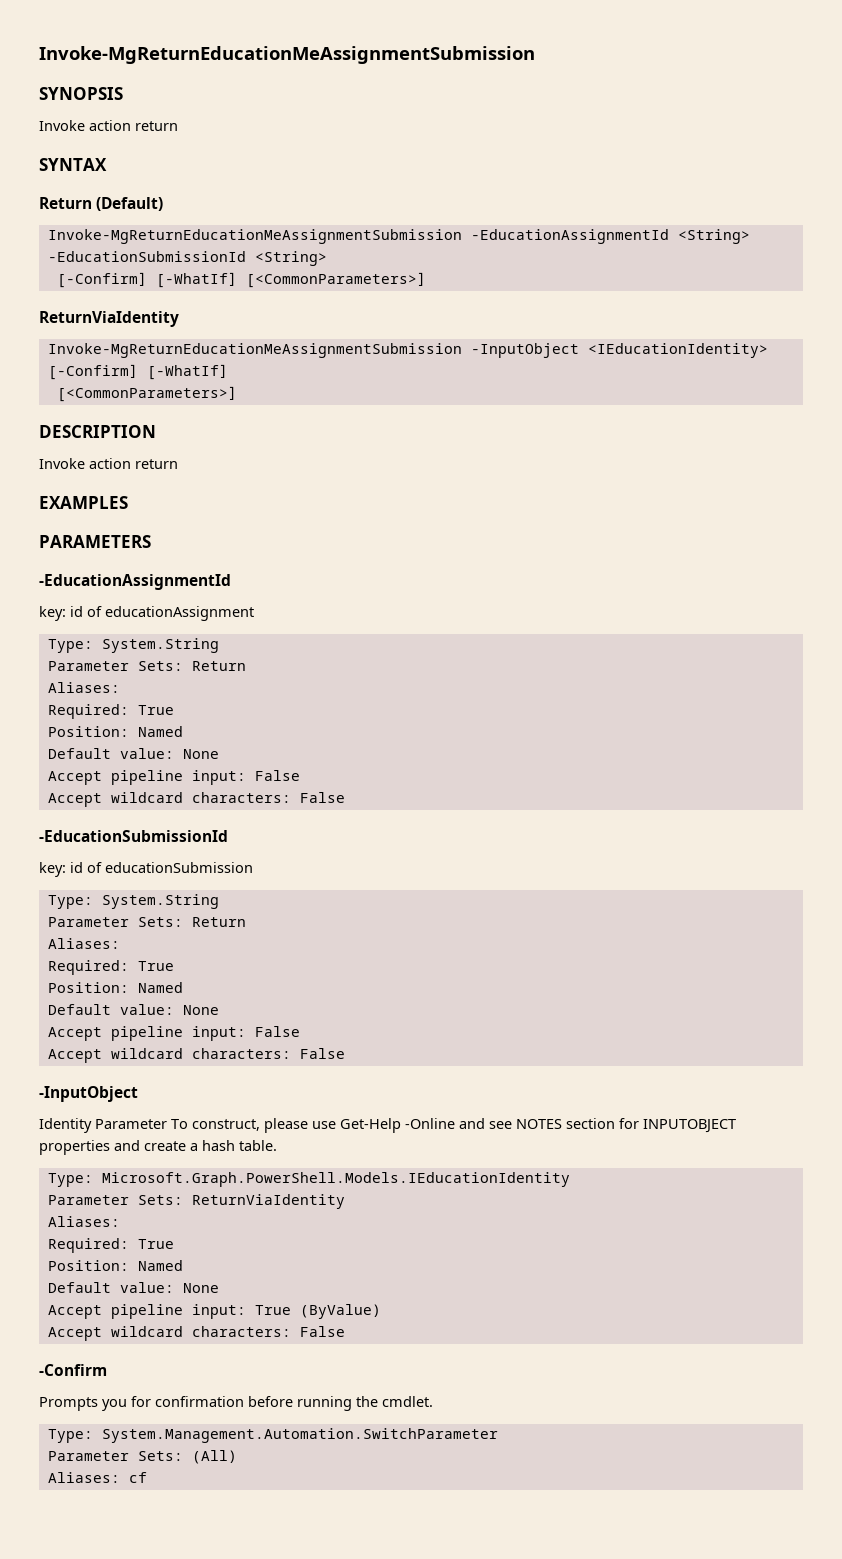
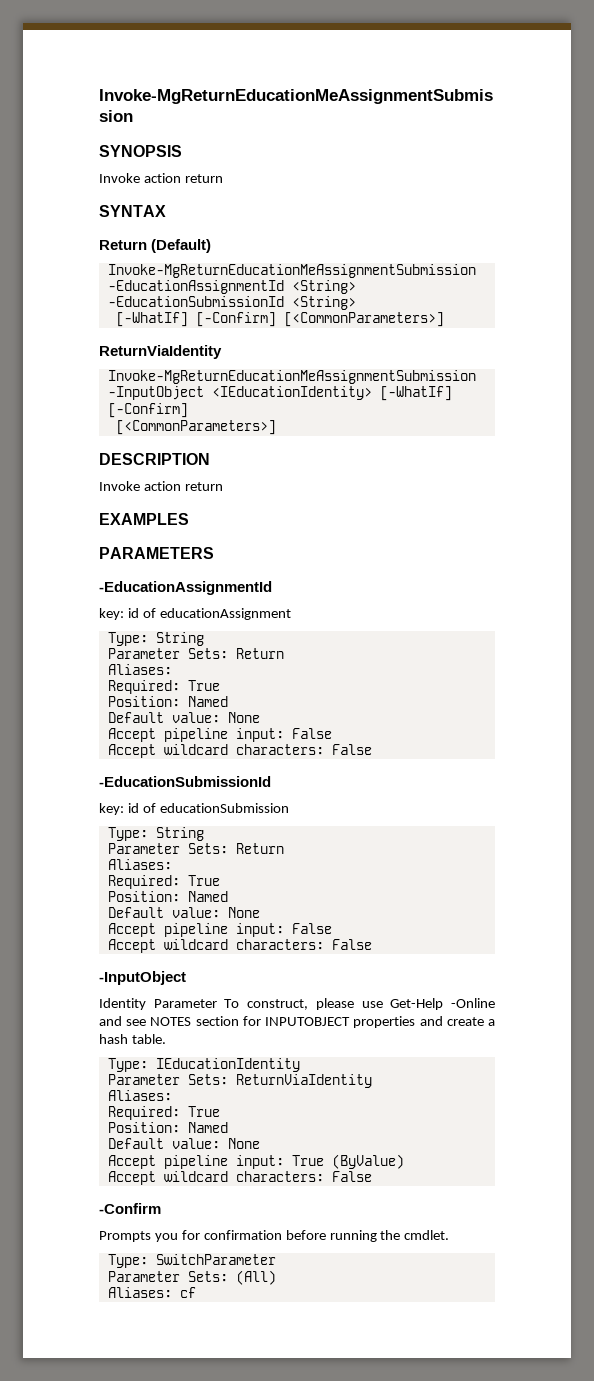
- [-Confirm] [-WhatIf] [<CommonParameters>]
+ [-WhatIf] [-Confirm] [<CommonParameters>]
- Invoke-MgReturnEducationMeAssignmentSubmission -InputObject <IEducationIdentity> [-Confirm] [-WhatIf]
+ Invoke-MgReturnEducationMeAssignmentSubmission -InputObject <IEducationIdentity> [-WhatIf] [-Confirm]
  key: id of educationAssignment
- Type: System.String
+ Type: String
  key: id of educationSubmission
- Type: System.String
+ Type: String
- Type: Microsoft.Graph.PowerShell.Models.IEducationIdentity
+ Type: IEducationIdentity
- Type: System.Management.Automation.SwitchParameter
+ Type: SwitchParameter

